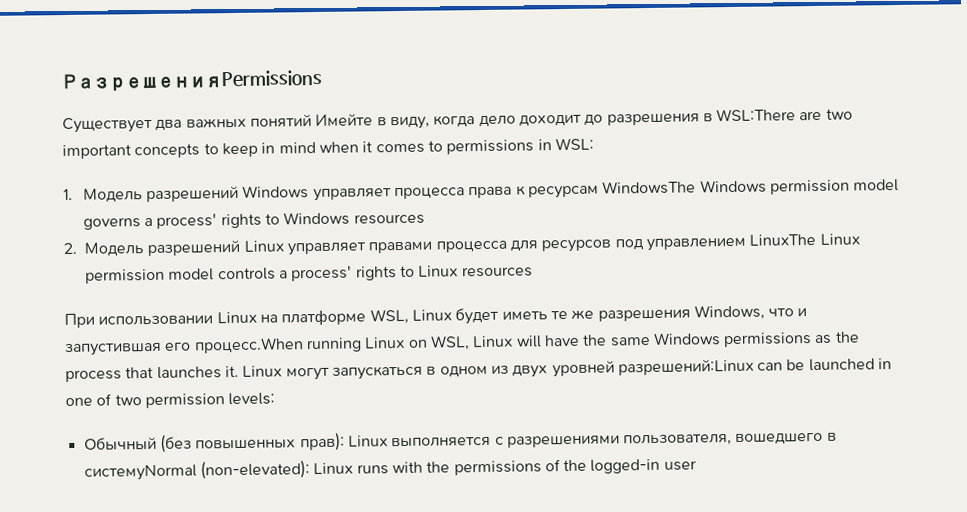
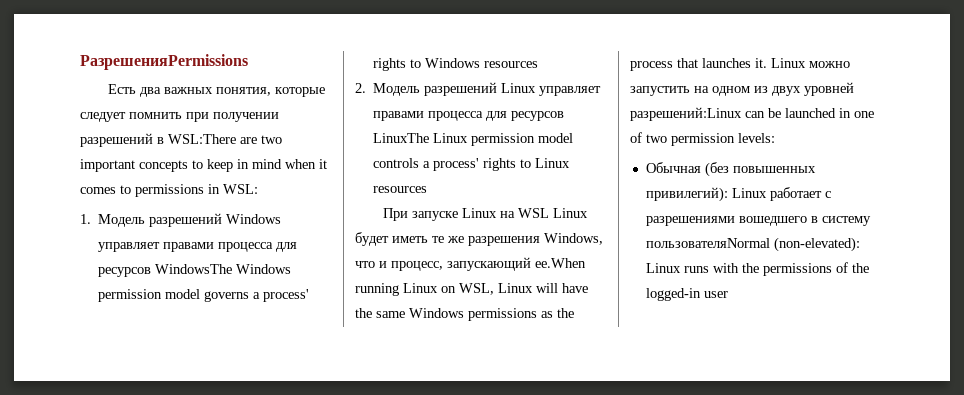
- Существует два важных понятий Имейте в виду, когда дело доходит до разрешения в WSL:There are two important concepts to keep in mind when it comes to permissions in WSL:
+ Есть два важных понятия, которые следует помнить при получении разрешений в WSL:There are two important concepts to keep in mind when it comes to permissions in WSL:
- 1. Модель разрешений Windows управляет процесса права к ресурсам WindowsThe Windows permission model governs a process' rights to Windows resources
+ 1. Модель разрешений Windows управляет правами процесса для ресурсов WindowsThe Windows permission model governs a process' rights to Windows resources
- 2. Модель разрешений Linux управляет правами процесса для ресурсов под управлением LinuxThe Linux permission model controls a process' rights to Linux resources
+ 2. Модель разрешений Linux управляет правами процесса для ресурсов LinuxThe Linux permission model controls a process' rights to Linux resources
- При использовании Linux на платформе WSL, Linux будет иметь те же разрешения Windows, что и запустившая его процесс.When running Linux on WSL, Linux will have the same Windows permissions as the process that launches it.
+ При запуске Linux на WSL Linux будет иметь те же разрешения Windows, что и процесс, запускающий ее.When running Linux on WSL, Linux will have the same Windows permissions as the process that launches it.
- Linux могут запускаться в одном из двух уровней разрешений:Linux can be launched in one of two permission levels:
+ Linux можно запустить на одном из двух уровней разрешений:Linux can be launched in one of two permission levels:
- Обычный (без повышенных прав): Linux выполняется с разрешениями пользователя, вошедшего в системуNormal (non-elevated): Linux runs with the permissions of the logged-in user
+ Обычная (без повышенных привилегий): Linux работает с разрешениями вошедшего в систему пользователяNormal (non-elevated): Linux runs with the permissions of the logged-in user

